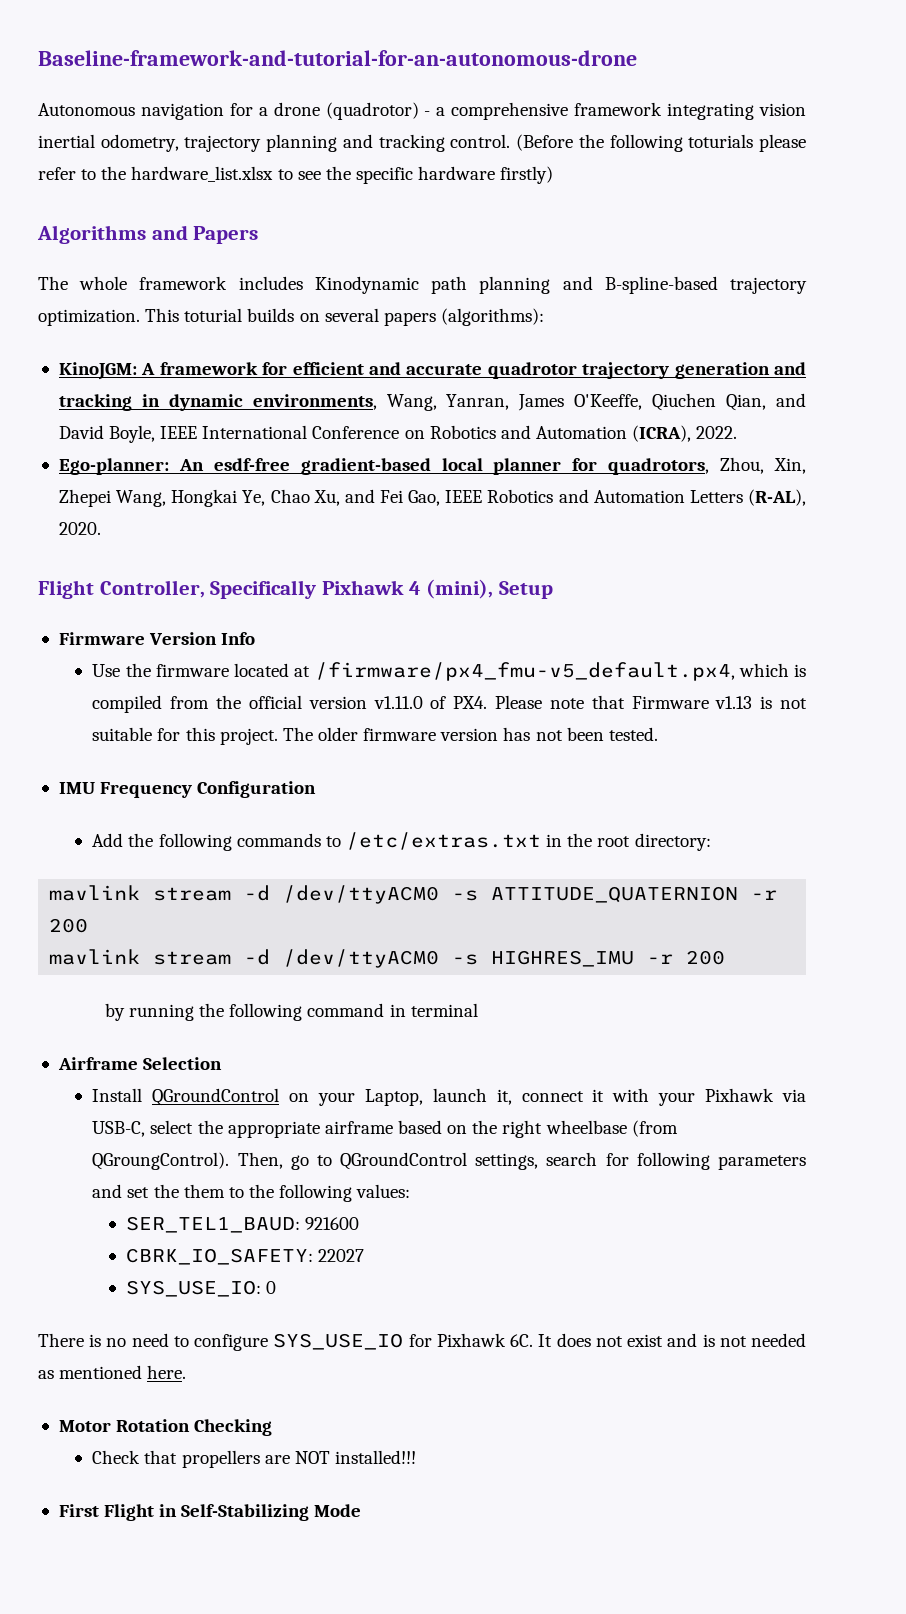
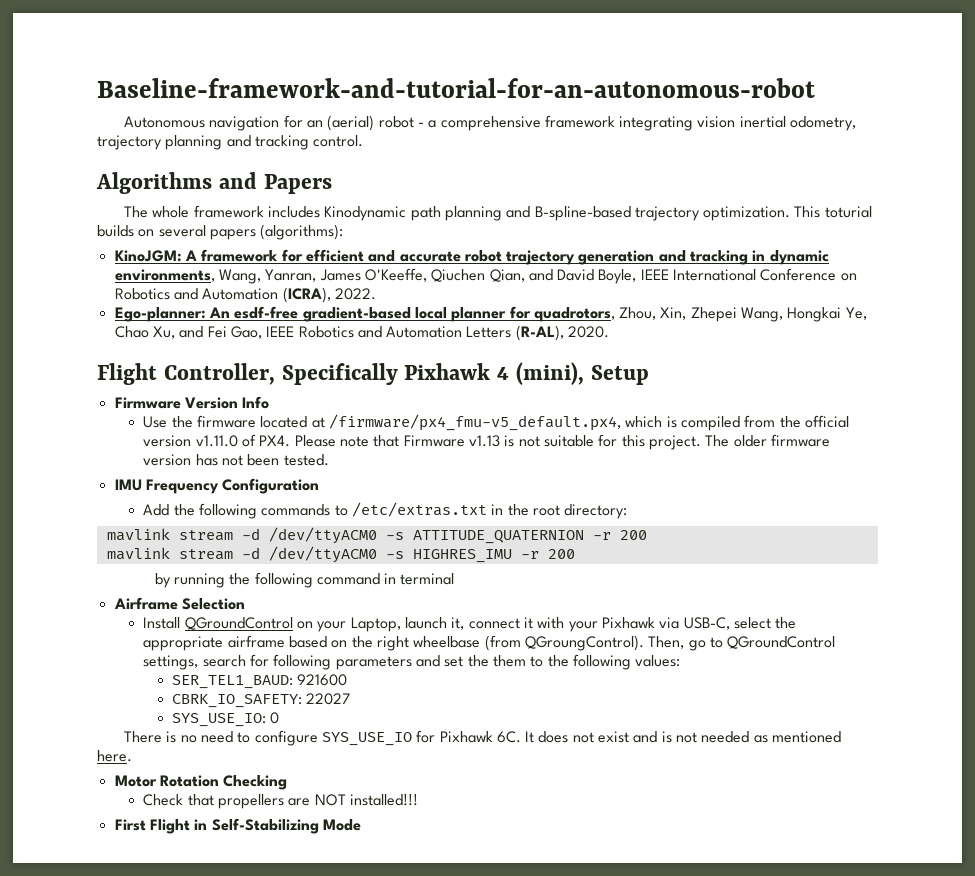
- Baseline-framework-and-tutorial-for-an-autonomous-drone
+ Baseline-framework-and-tutorial-for-an-autonomous-robot
- Autonomous navigation for a drone (quadrotor) - a comprehensive framework integrating vision inertial odometry, trajectory planning and tracking control. (Before the following toturials please refer to the hardware_list.xlsx to see the specific hardware firstly)
+ Autonomous navigation for an (aerial) robot - a comprehensive framework integrating vision inertial odometry, trajectory planning and tracking control.
- KinoJGM: A framework for efficient and accurate quadrotor trajectory generation and tracking in dynamic environments, Wang, Yanran, James O'Keeffe, Qiuchen Qian, and David Boyle, IEEE International Conference on Robotics and Automation (ICRA), 2022.
+ KinoJGM: A framework for efficient and accurate robot trajectory generation and tracking in dynamic environments, Wang, Yanran, James O'Keeffe, Qiuchen Qian, and David Boyle, IEEE International Conference on Robotics and Automation (ICRA), 2022.

